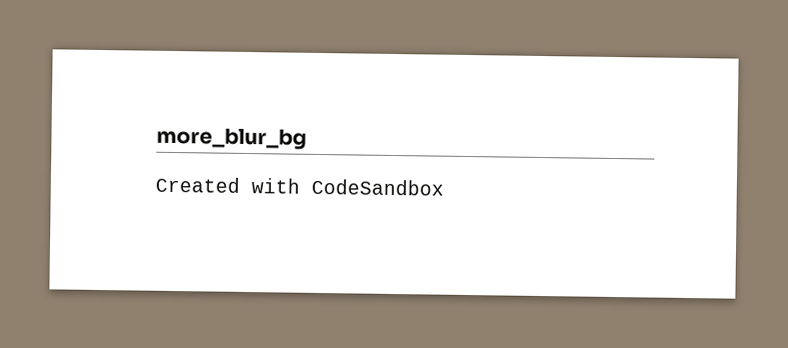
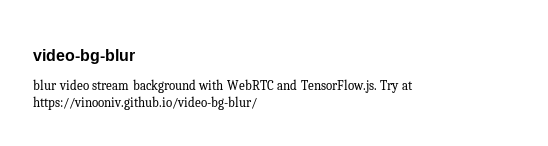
- more_blur_bg
- Created with CodeSandbox
+ video-bg-blur
+ blur video stream background with WebRTC and TensorFlow.js. Try at https://vinooniv.github.io/video-bg-blur/

